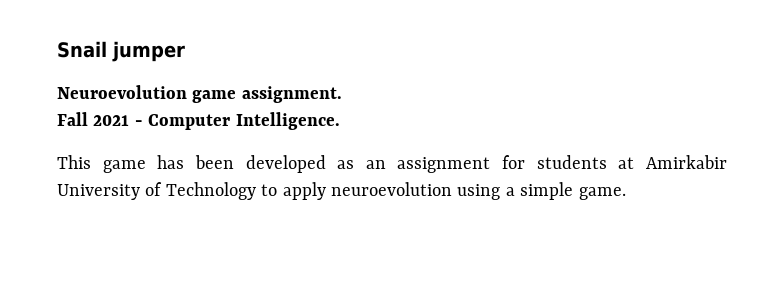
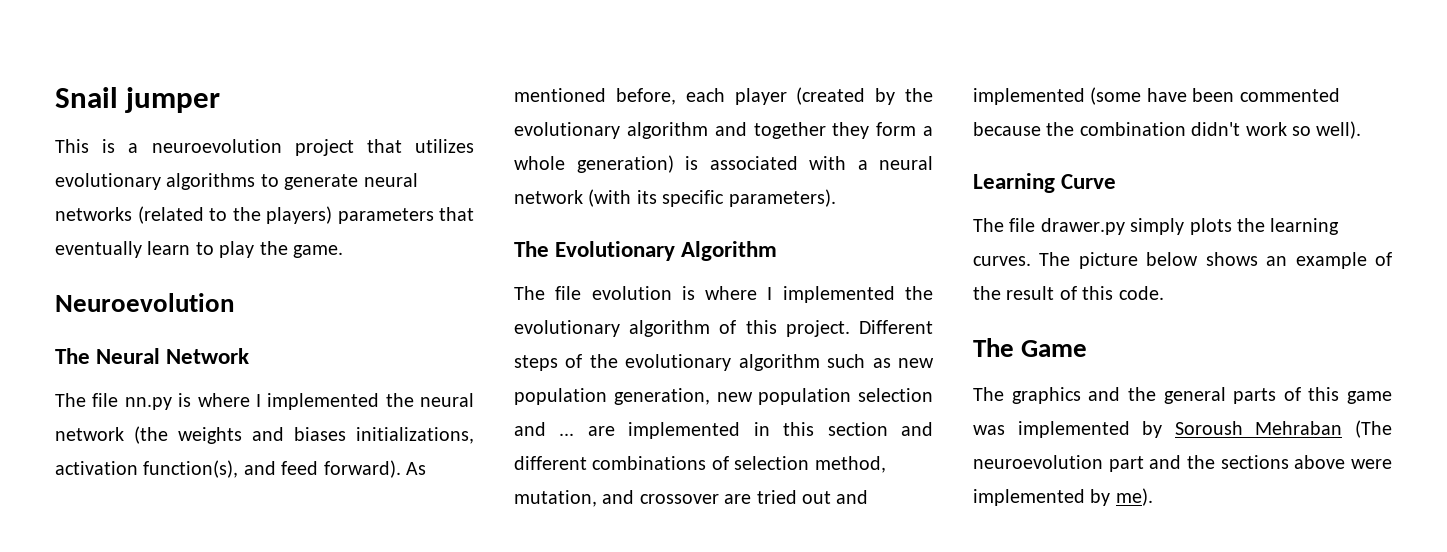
- Neuroevolution game assignment.
- Fall 2021 - Computer Intelligence.
- This game has been developed as an assignment for students at Amirkabir University of Technology to apply neuroevolution using a simple game.
+ This is a neuroevolution project that utilizes evolutionary algorithms to generate neural networks (related to the players) parameters that eventually learn to play the game.
+ Neuroevolution
+ The Neural Network
+ The file nn.py is where I implemented the neural network (the weights and biases initializations, activation function(s), and feed forward). As mentioned before, each player (created by the evolutionary algorithm and together they form a whole generation) is associated with a neural network (with its specific parameters).
+ The Evolutionary Algorithm
+ The file evolution is where I implemented the evolutionary algorithm of this project. Different steps of the evolutionary algorithm such as new population generation, new population selection and ... are implemented in this section and different combinations of selection method, mutation, and crossover are tried out and implemented (some have been commented because the combination didn't work so well).
+ Learning Curve
+ The file drawer.py simply plots the learning curves. The picture below shows an example of the result of this code.
+ The Game
+ The graphics and the general parts of this game was implemented by Soroush Mehraban (The neuroevolution part and the sections above were implemented by me).

